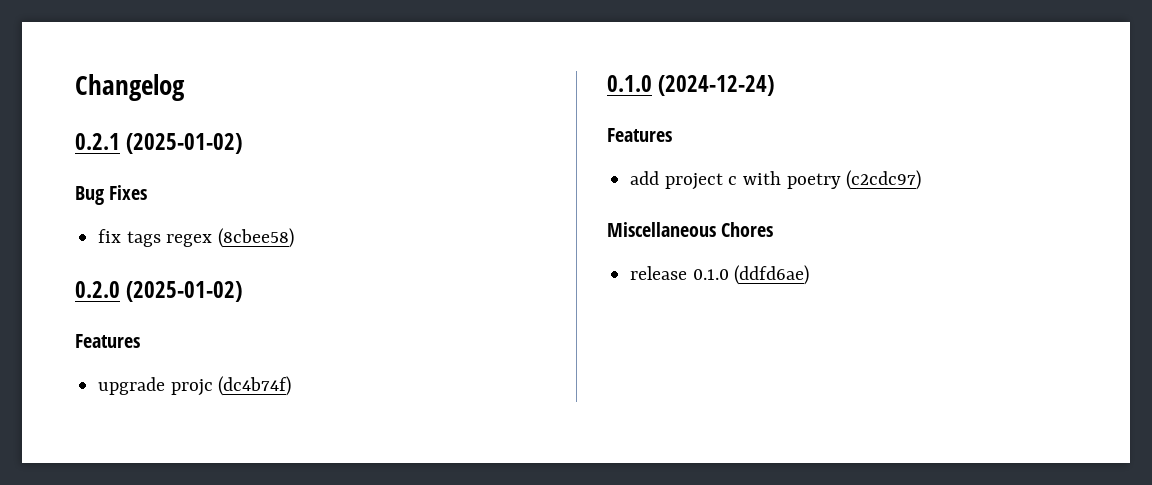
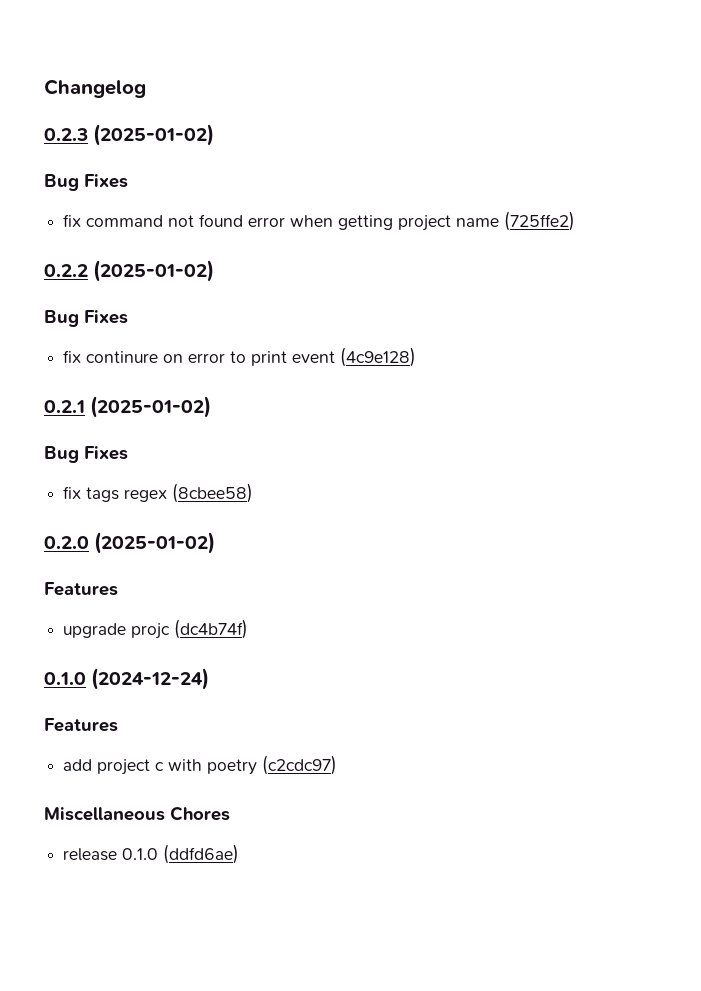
+ 0.2.3 (2025-01-02)
+ Bug Fixes
+ fix command not found error when getting project name (725ffe2)
+ 0.2.2 (2025-01-02)
+ Bug Fixes
+ fix continure on error to print event (4c9e128)

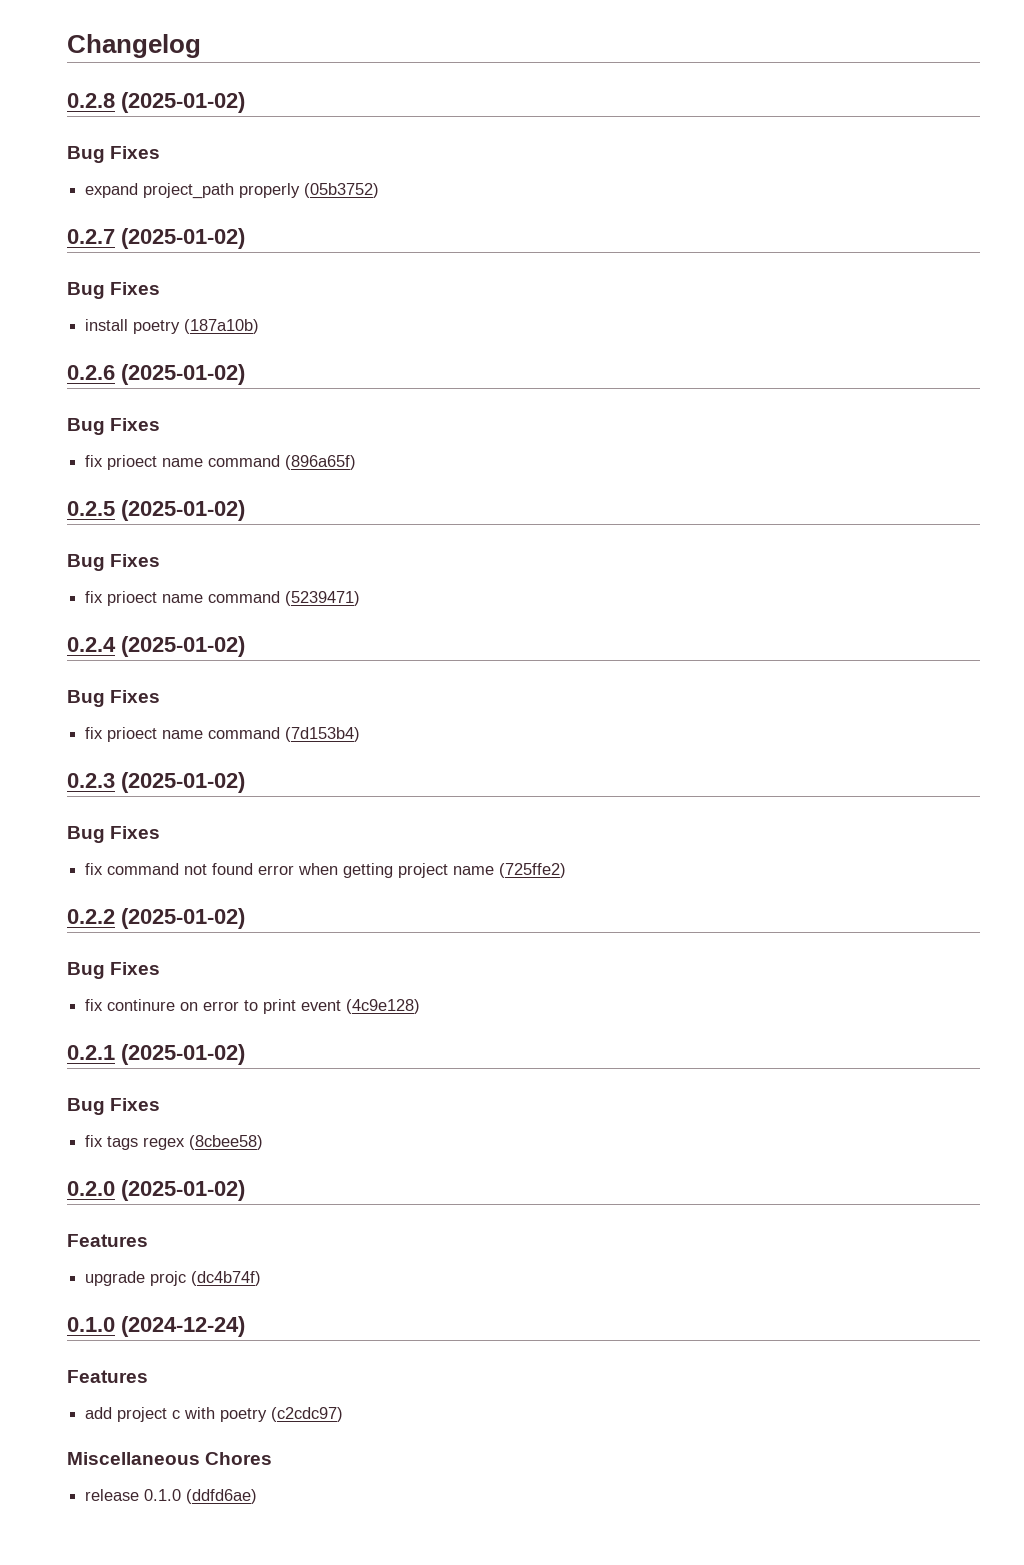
+ 0.2.8 (2025-01-02)
+ Bug Fixes
+ expand project_path properly (05b3752)
+ 0.2.7 (2025-01-02)
+ Bug Fixes
+ install poetry (187a10b)
+ 0.2.6 (2025-01-02)
+ Bug Fixes
+ fix prioect name command (896a65f)
+ 0.2.5 (2025-01-02)
+ Bug Fixes
+ fix prioect name command (5239471)
+ 0.2.4 (2025-01-02)
+ Bug Fixes
+ fix prioect name command (7d153b4)

